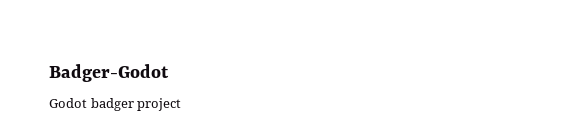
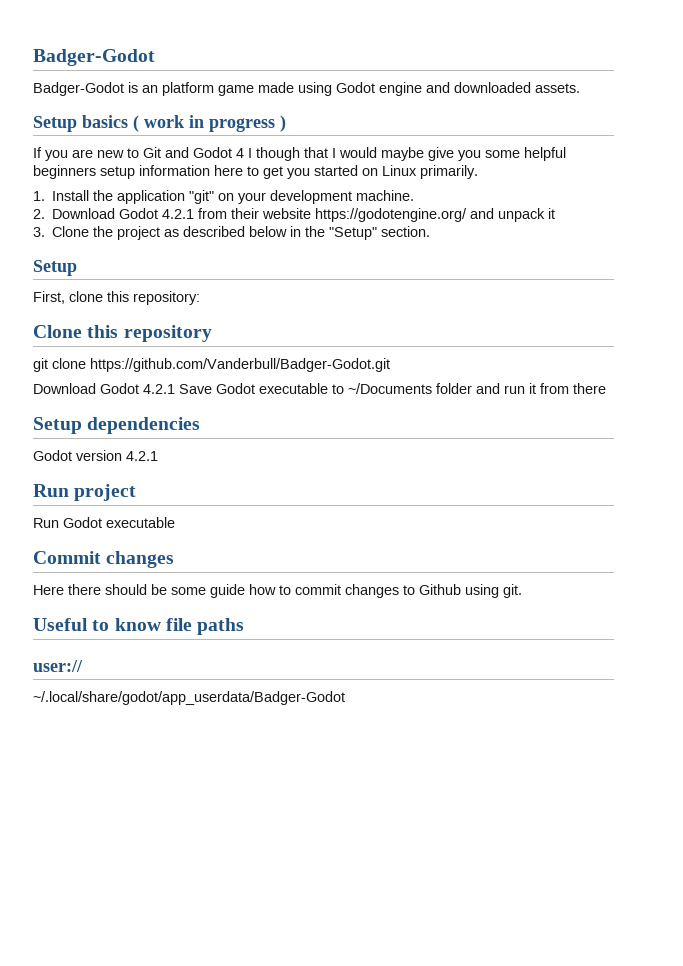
- Godot badger project
+ Badger-Godot is an platform game made using Godot engine and downloaded assets.
+ Setup basics ( work in progress )
+ If you are new to Git and Godot 4 I though that I would maybe give you some helpful beginners setup information here to get you started on Linux primarily.
+ 1. Install the application "git" on your development machine.
+ 2. Download Godot 4.2.1 from their website https://godotengine.org/ and unpack it
+ 3. Clone the project as described below in the "Setup" section.
+ Setup
+ First, clone this repository:
+ Clone this repository
+ git clone https://github.com/Vanderbull/Badger-Godot.git
+ Download Godot 4.2.1 Save Godot executable to ~/Documents folder and run it from there
+ Setup dependencies
+ Godot version 4.2.1
+ Run project
+ Run Godot executable
+ Commit changes
+ Here there should be some guide how to commit changes to Github using git.
+ Useful to know file paths
+ user://
+ ~/.local/share/godot/app_userdata/Badger-Godot

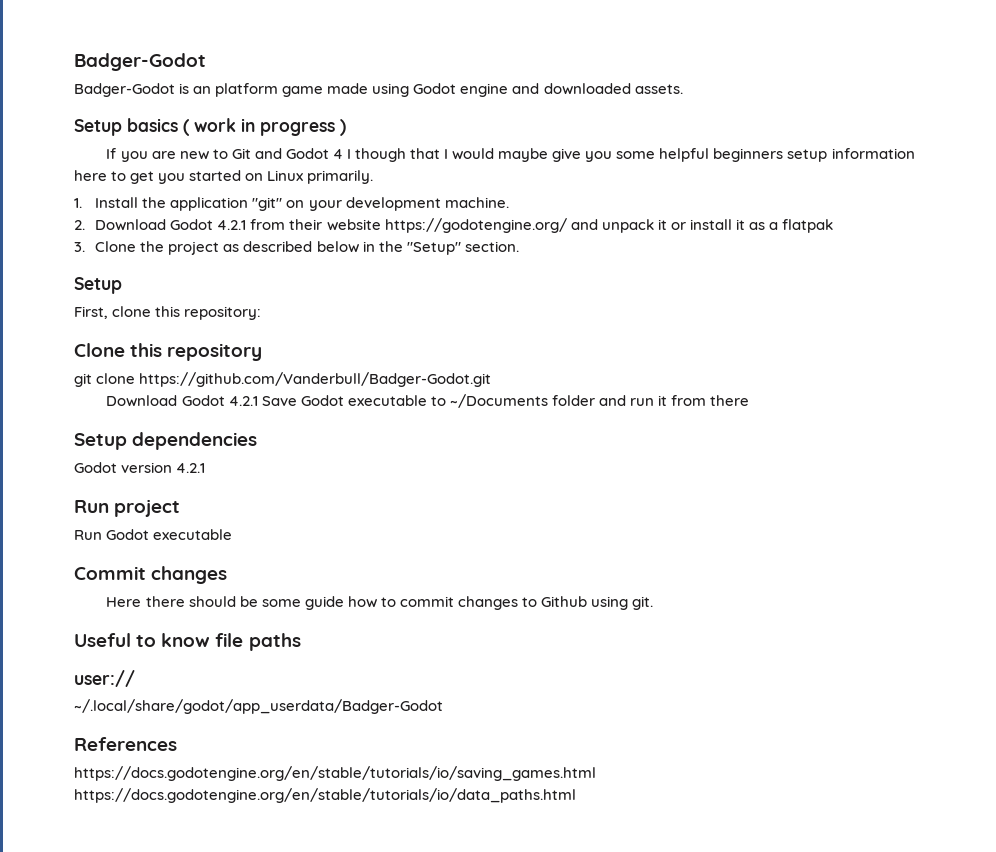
- 2. Download Godot 4.2.1 from their website https://godotengine.org/ and unpack it
+ 2. Download Godot 4.2.1 from their website https://godotengine.org/ and unpack it or install it as a flatpak
+ References
+ https://docs.godotengine.org/en/stable/tutorials/io/saving_games.html https://docs.godotengine.org/en/stable/tutorials/io/data_paths.html

